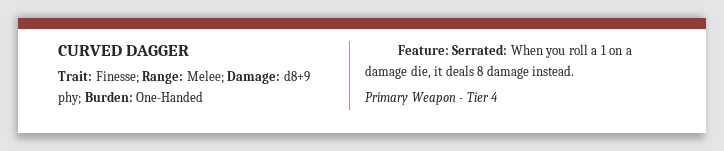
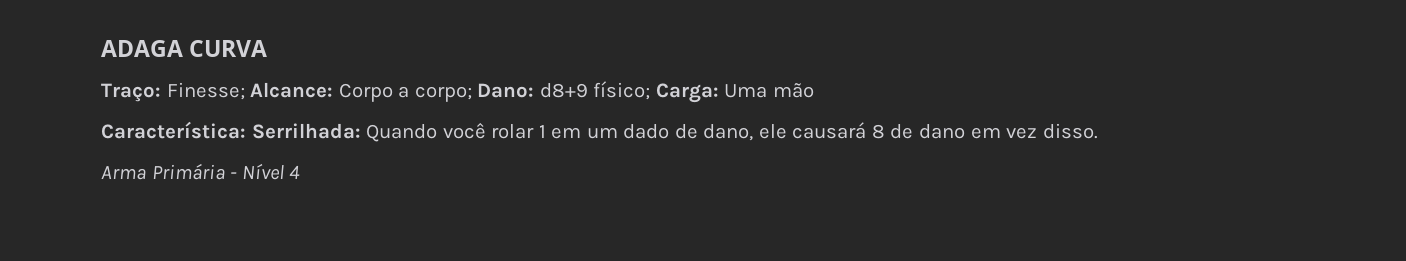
- CURVED DAGGER
- Trait: Finesse; Range: Melee; Damage: d8+9 phy; Burden: One-Handed
- Feature: Serrated: When you roll a 1 on a damage die, it deals 8 damage instead.
- Primary Weapon - Tier 4
+ ADAGA CURVA
+ Traço: Finesse; Alcance: Corpo a corpo; Dano: d8+9 físico; Carga: Uma mão
+ Característica: Serrilhada: Quando você rolar 1 em um dado de dano, ele causará 8 de dano em vez disso.
+ Arma Primária - Nível 4

